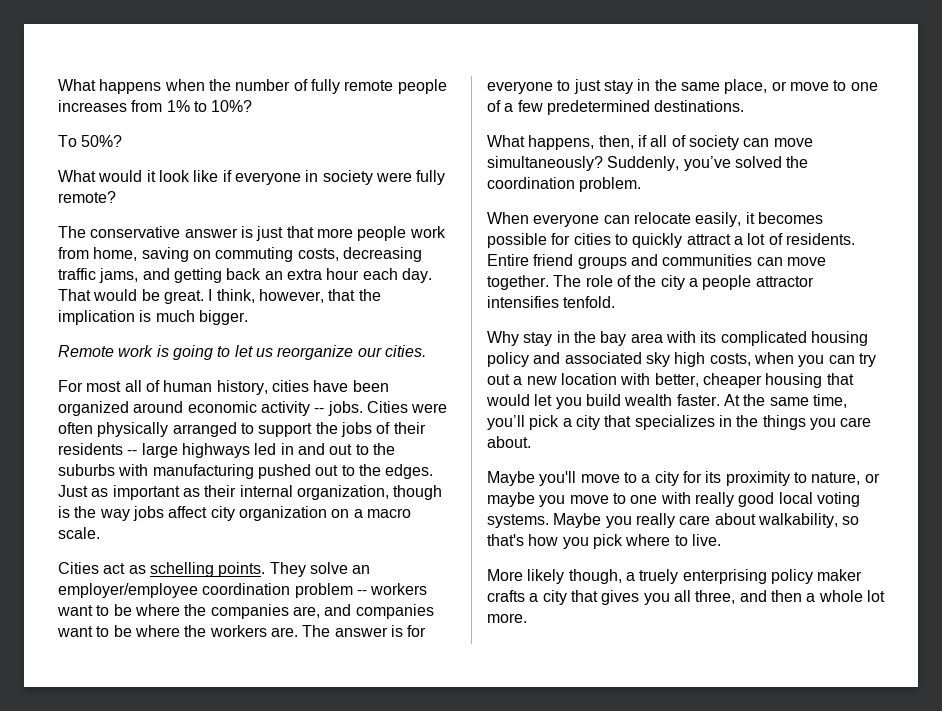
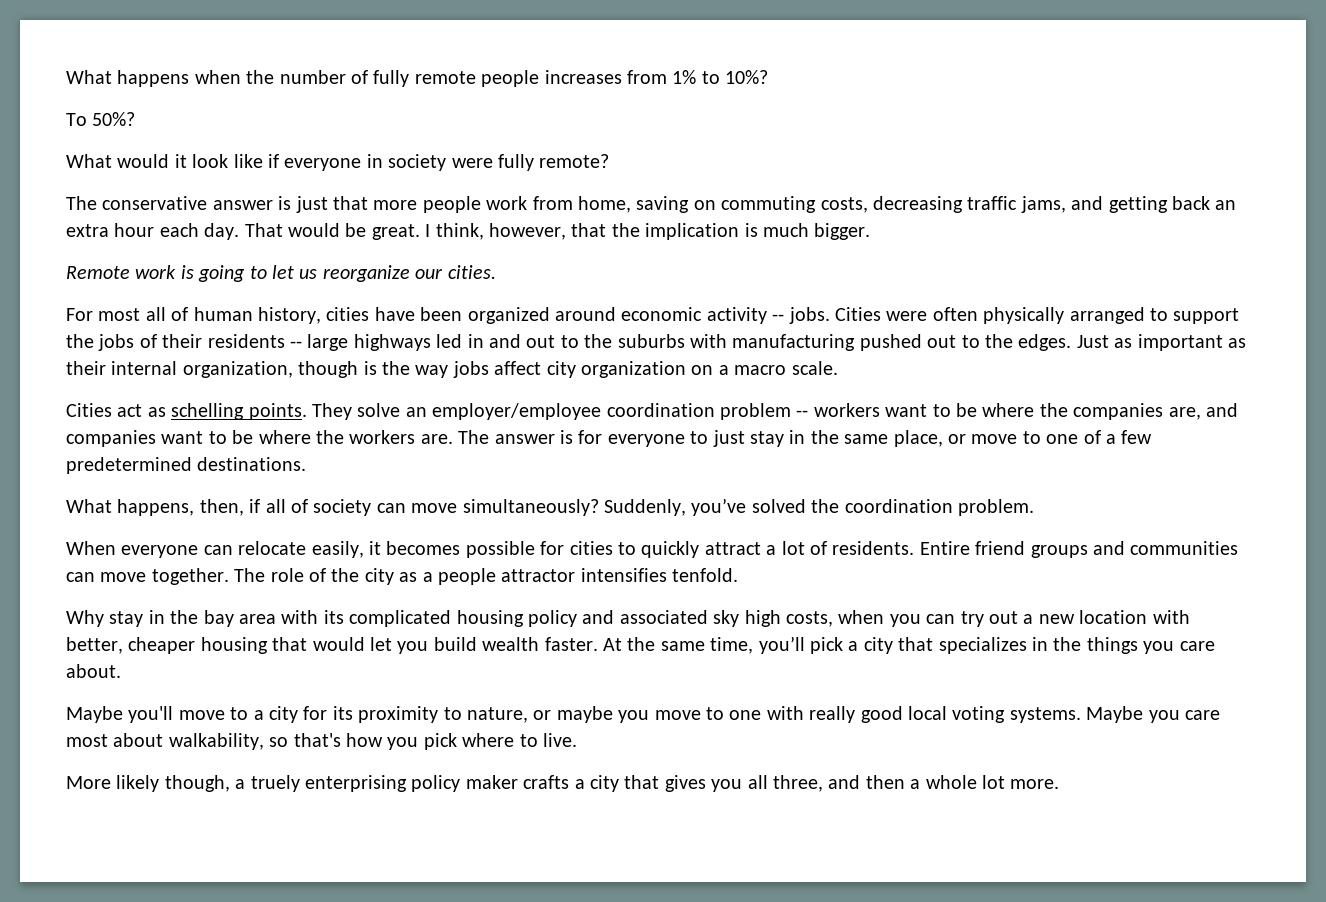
- The role of the city a people attractor intensifies tenfold.
+ The role of the city as a people attractor intensifies tenfold.
- Maybe you really care about walkability, so that's how you pick where to live.
+ Maybe you care most about walkability, so that's how you pick where to live.

